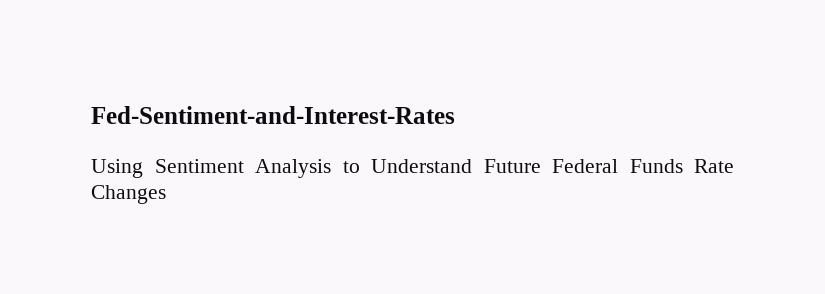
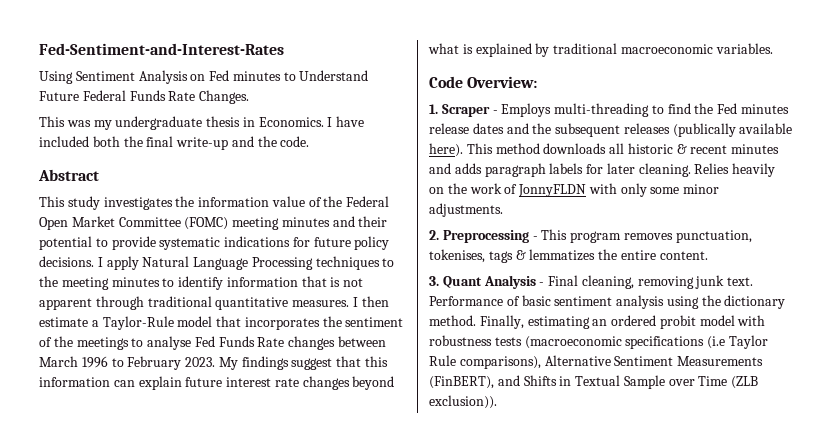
- Using Sentiment Analysis to Understand Future Federal Funds Rate Changes
+ Using Sentiment Analysis on Fed minutes to Understand Future Federal Funds Rate Changes.
+ This was my undergraduate thesis in Economics. I have included both the final write-up and the code.
+ Abstract
+ This study investigates the information value of the Federal Open Market Committee (FOMC) meeting minutes and their potential to provide systematic indications for future policy decisions. I apply Natural Language Processing techniques to the meeting minutes to identify information that is not apparent through traditional quantitative measures. I then estimate a Taylor-Rule model that incorporates the sentiment of the meetings to analyse Fed Funds Rate changes between March 1996 to February 2023. My findings suggest that this information can explain future interest rate changes beyond what is explained by traditional macroeconomic variables.
+ Code Overview:
+ 1. Scraper - Employs multi-threading to find the Fed minutes release dates and the subsequent releases (publically available here). This method downloads all historic & recent minutes and adds paragraph labels for later cleaning. Relies heavily on the work of JonnyFLDN with only some minor adjustments.
+ 2. Preprocessing - This program removes punctuation, tokenises, tags & lemmatizes the entire content.
+ 3. Quant Analysis - Final cleaning, removing junk text. Performance of basic sentiment analysis using the dictionary method. Finally, estimating an ordered probit model with robustness tests (macroeconomic specifications (i.e Taylor Rule comparisons), Alternative Sentiment Measurements (FinBERT), and Shifts in Textual Sample over Time (ZLB exclusion)).

